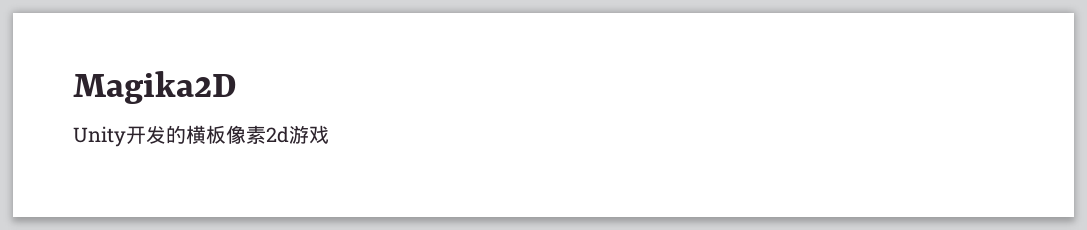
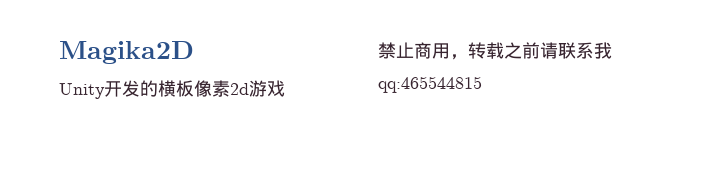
+ 禁止商用，转载之前请联系我qq:465544815

